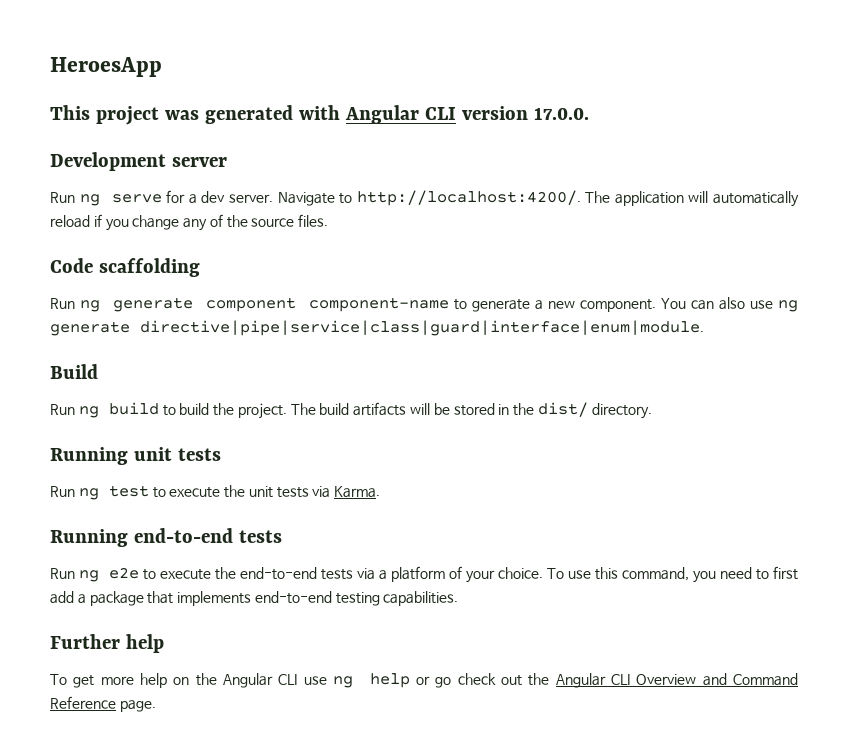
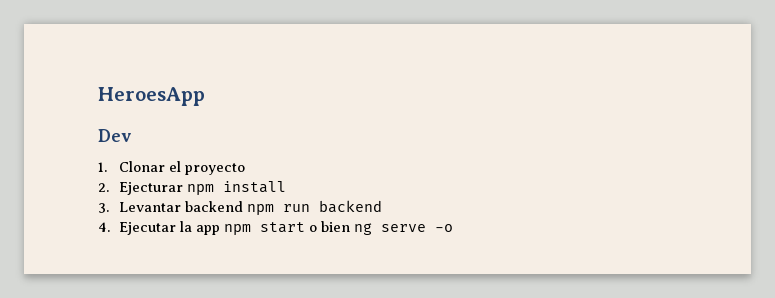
- This project was generated with Angular CLI version 17.0.0.
- Development server
- Run ng serve for a dev server. Navigate to http://localhost:4200/. The application will automatically reload if you change any of the source files.
- Code scaffolding
- Run ng generate component component-name to generate a new component. You can also use ng generate directive|pipe|service|class|guard|interface|enum|module.
- Build
- Run ng build to build the project. The build artifacts will be stored in the dist/ directory.
- Running unit tests
- Run ng test to execute the unit tests via Karma.
- Running end-to-end tests
- Run ng e2e to execute the end-to-end tests via a platform of your choice. To use this command, you need to first add a package that implements end-to-end testing capabilities.
- Further help
- To get more help on the Angular CLI use ng help or go check out the Angular CLI Overview and Command Reference page.
+ Dev
+ 1. Clonar el proyecto
+ 2. Ejecturar npm install
+ 3. Levantar backend npm run backend
+ 4. Ejecutar la app npm start o bien ng serve -o

